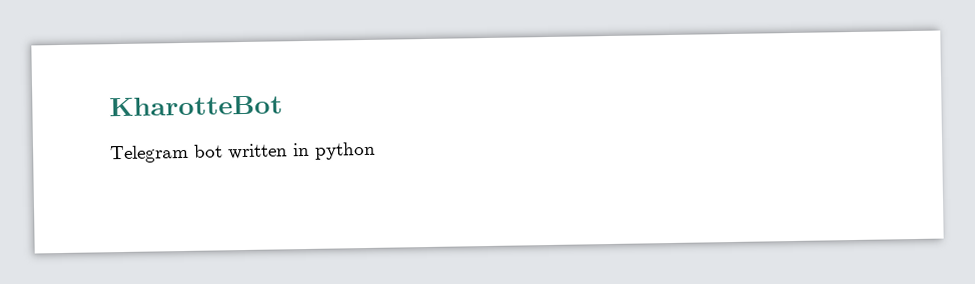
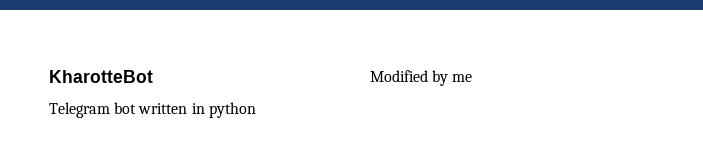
+ Modified by me

